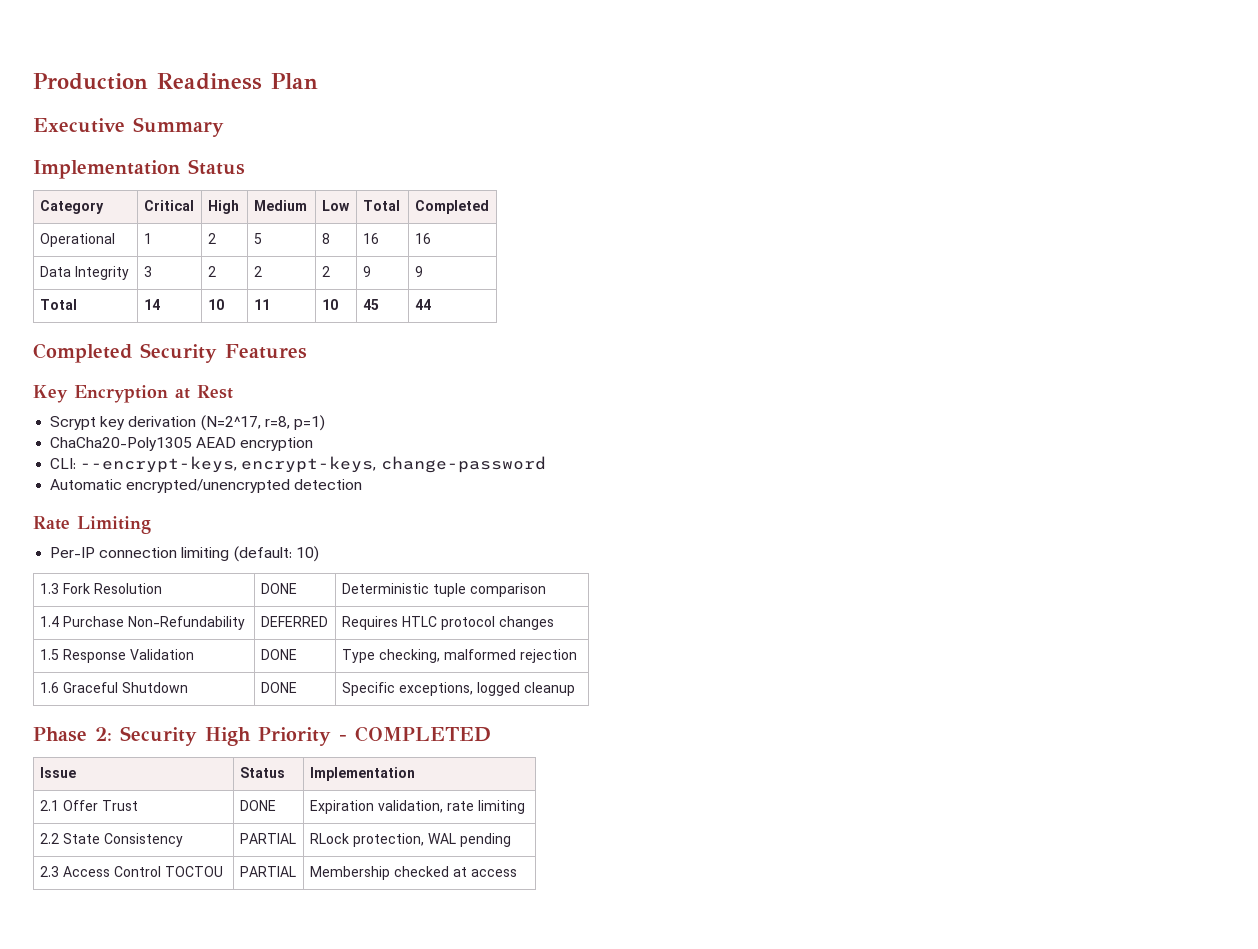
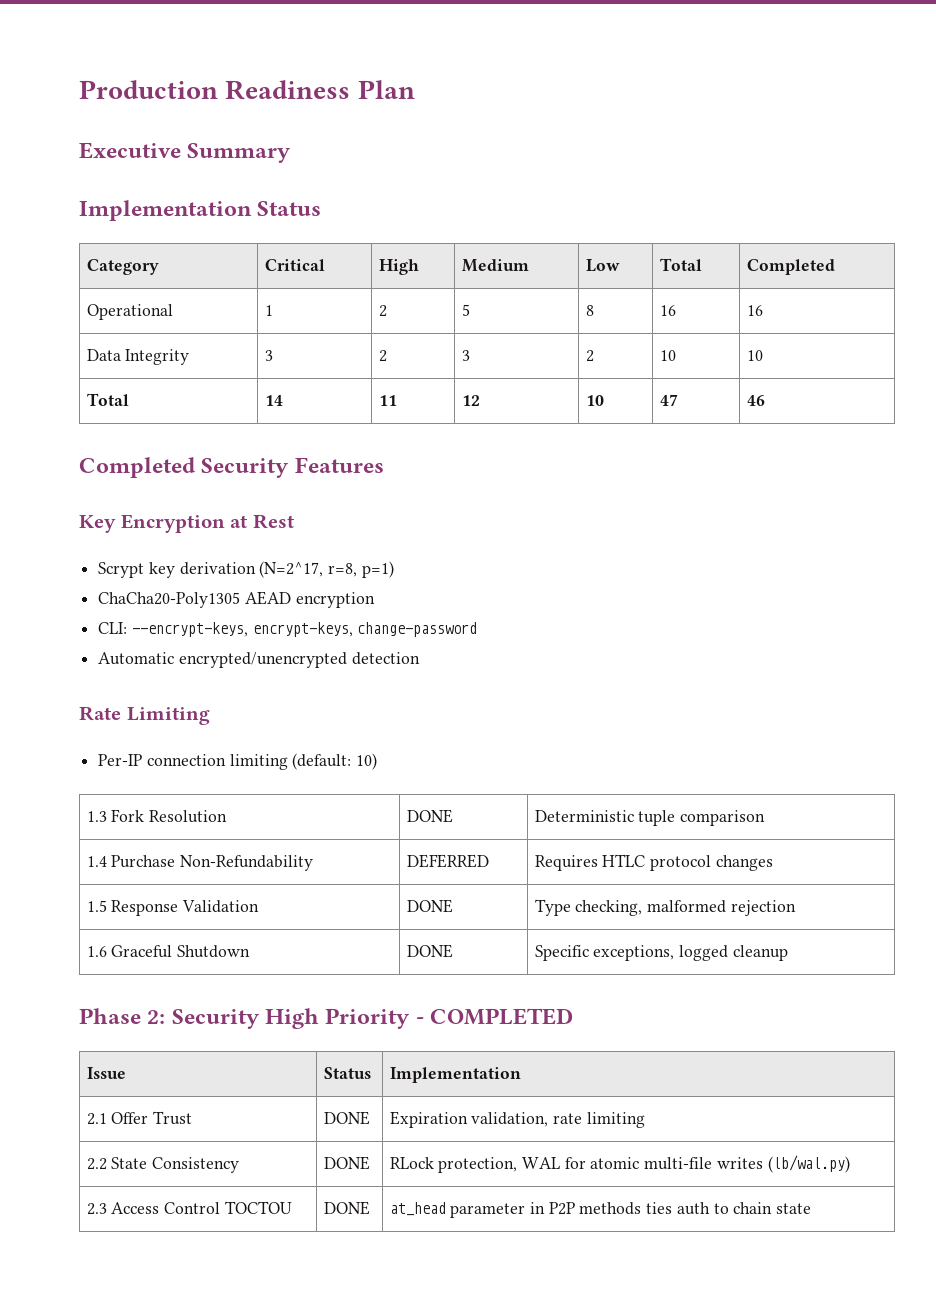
- Data Integrity | 3 | 2 | 2 | 2 | 9 | 9
+ Data Integrity | 3 | 2 | 3 | 2 | 10 | 10
- Total | 14 | 10 | 11 | 10 | 45 | 44
+ Total | 14 | 11 | 12 | 10 | 47 | 46
- 2.2 State Consistency | PARTIAL | RLock protection, WAL pending
+ 2.2 State Consistency | DONE | RLock protection, WAL for atomic multi-file writes (lb/wal.py)
- 2.3 Access Control TOCTOU | PARTIAL | Membership checked at access
+ 2.3 Access Control TOCTOU | DONE | at_head parameter in P2P methods ties auth to chain state

